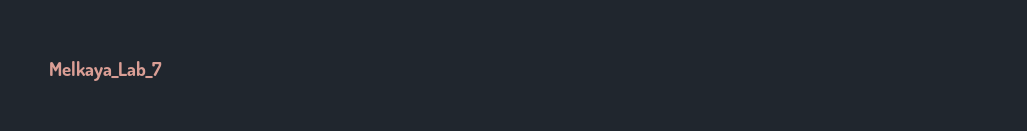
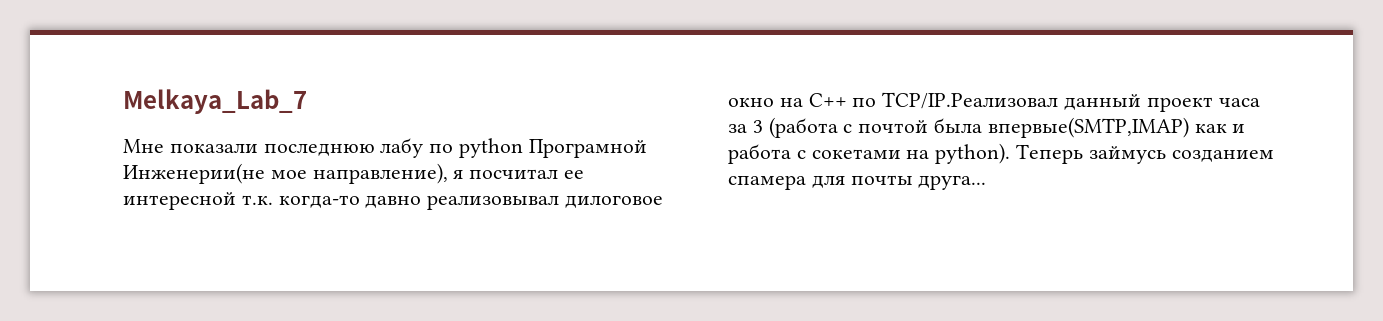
+ Мне показали последнюю лабу по python Програмной Инженерии(не мое направление), я посчитал ее интересной т.к. когда-то давно реализовывал дилоговое окно на C++ по TCP/IP.Реализовал данный проект часа за 3 (работа с почтой была впервые(SMTP,IMAP) как и работа с сокетами на python). Теперь займусь созданием спамера для почты друга...

